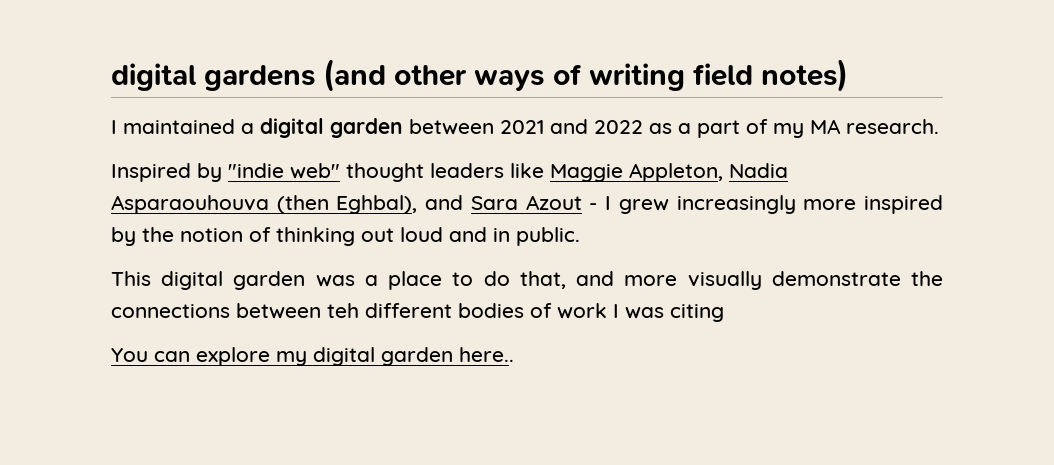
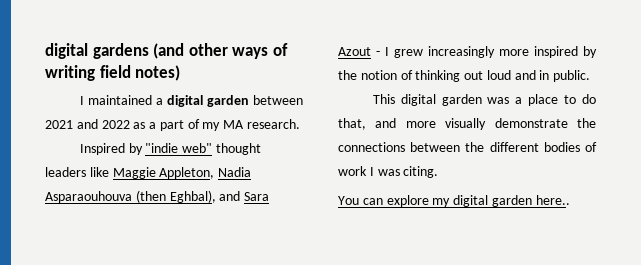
- This digital garden was a place to do that, and more visually demonstrate the connections between teh different bodies of work I was citing
+ This digital garden was a place to do that, and more visually demonstrate the connections between the different bodies of work I was citing.

